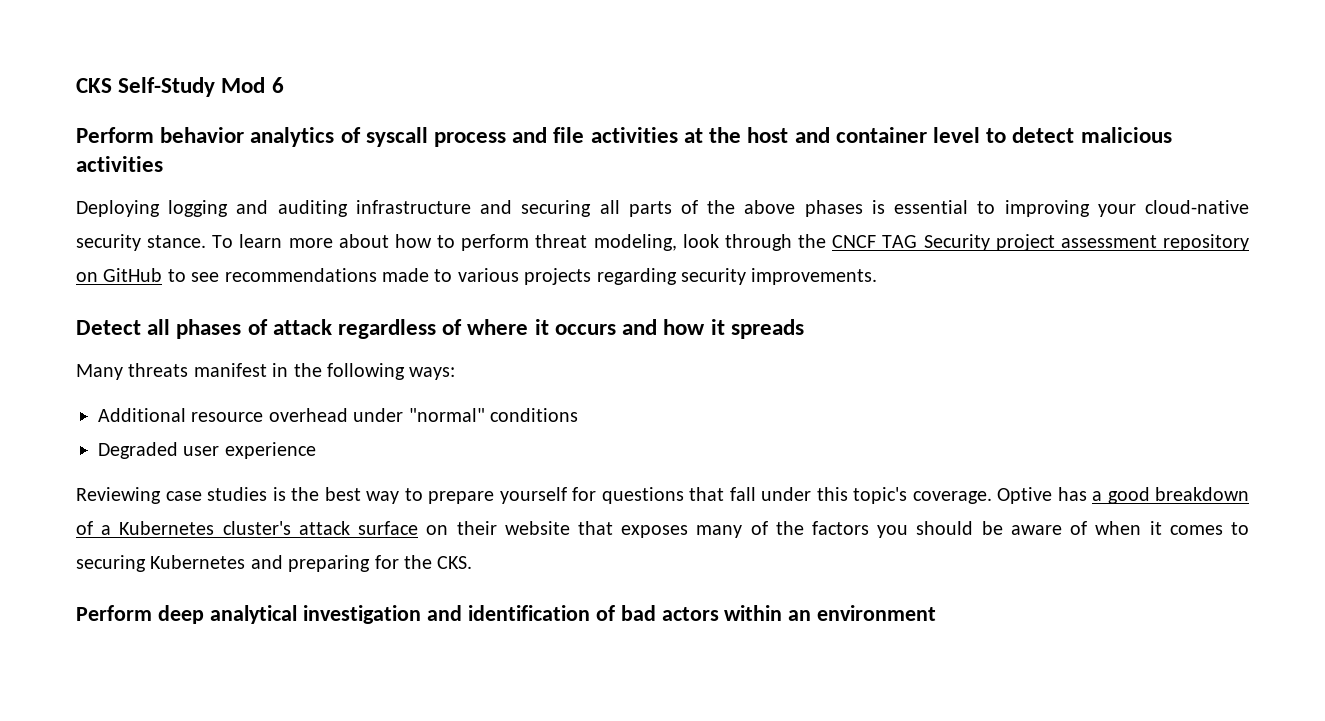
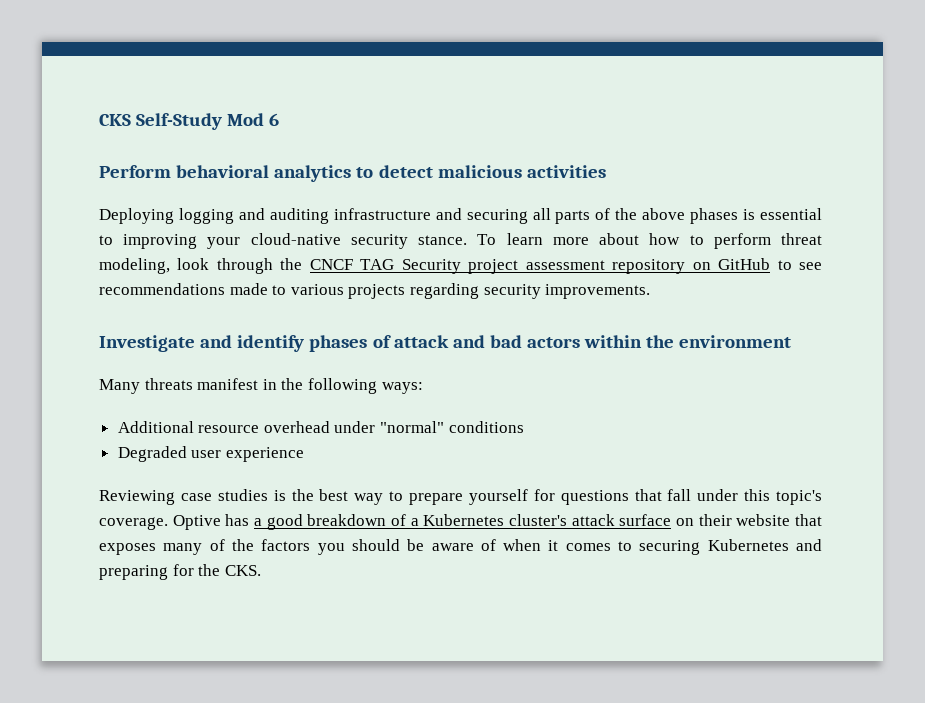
- Perform behavior analytics of syscall process and file activities at the host and container level to detect malicious activities
+ Perform behavioral analytics to detect malicious activities
- Detect all phases of attack regardless of where it occurs and how it spreads
+ Investigate and identify phases of attack and bad actors within the environment
- Perform deep analytical investigation and identification of bad actors within an environment

